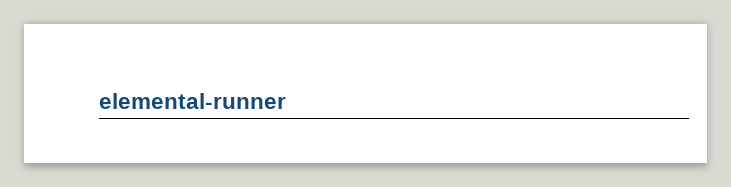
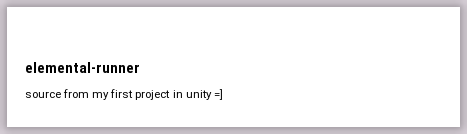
+ source from my first project in unity =]

